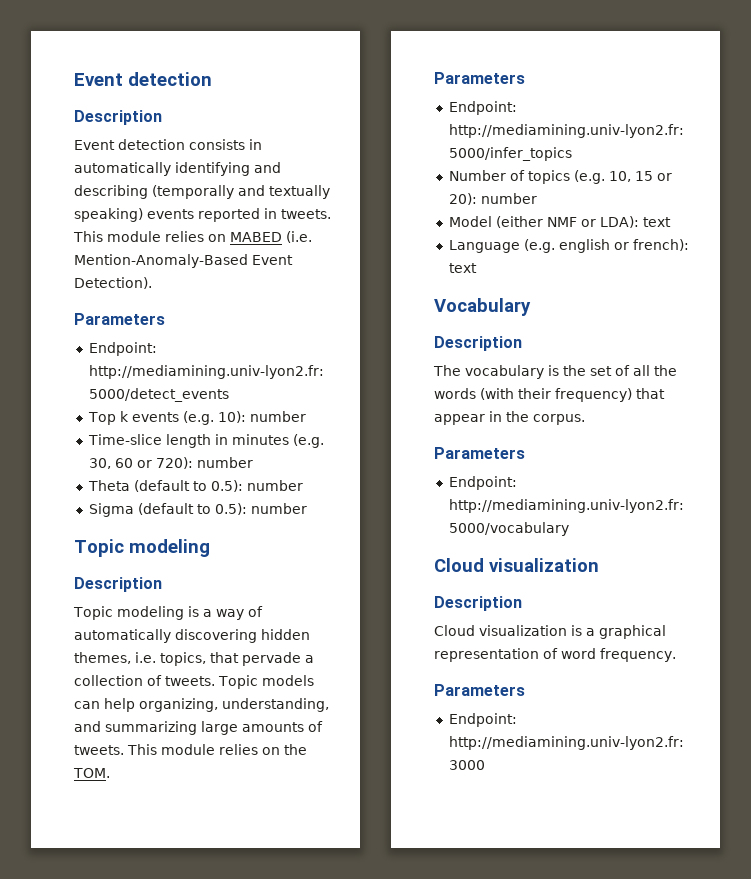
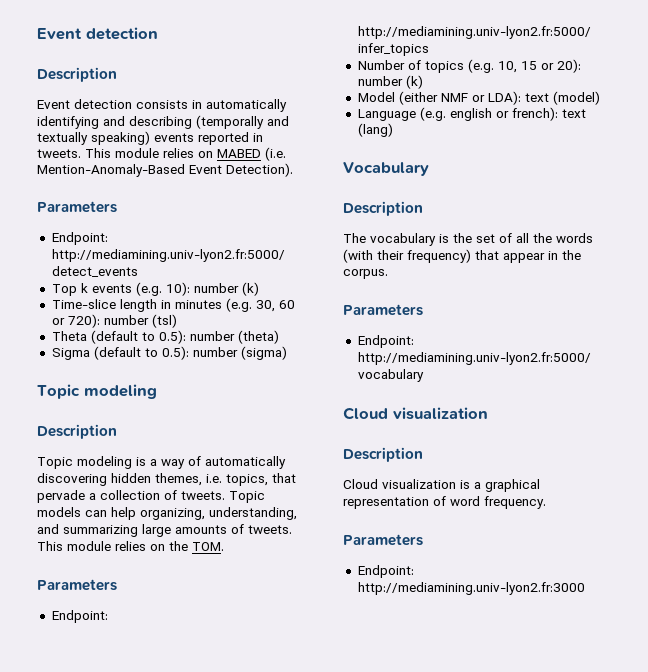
- Top k events (e.g. 10): number
+ Top k events (e.g. 10): number (k)
- Time-slice length in minutes (e.g. 30, 60 or 720): number
+ Time-slice length in minutes (e.g. 30, 60 or 720): number (tsl)
- Theta (default to 0.5): number
+ Theta (default to 0.5): number (theta)
- Sigma (default to 0.5): number
+ Sigma (default to 0.5): number (sigma)
- Number of topics (e.g. 10, 15 or 20): number
+ Number of topics (e.g. 10, 15 or 20): number (k)
- Model (either NMF or LDA): text
+ Model (either NMF or LDA): text (model)
- Language (e.g. english or french): text
+ Language (e.g. english or french): text (lang)

